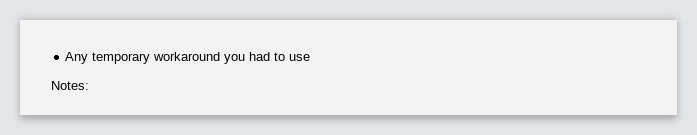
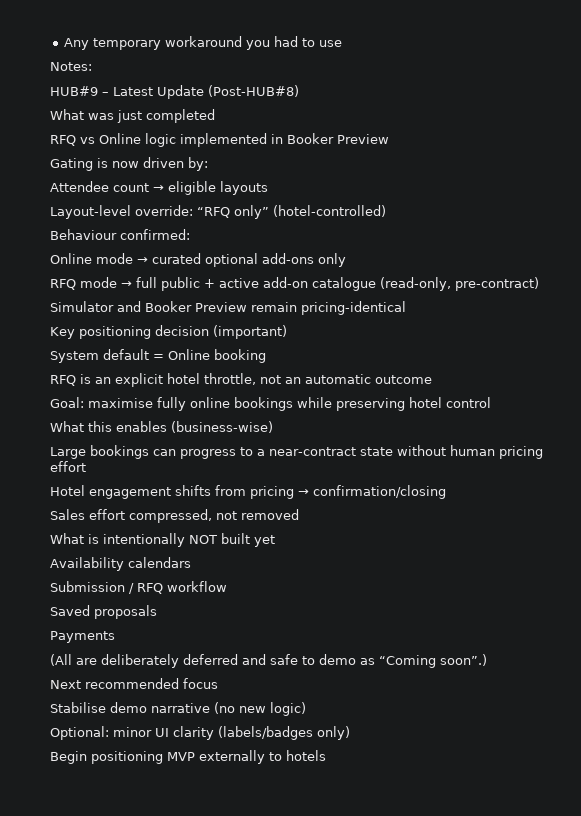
+ HUB#9 – Latest Update (Post-HUB#8)
+ What was just completed
+ RFQ vs Online logic implemented in Booker Preview
+ Gating is now driven by:
+ Attendee count → eligible layouts
+ Layout-level override: “RFQ only” (hotel-controlled)
+ Behaviour confirmed:
+ Online mode → curated optional add-ons only
+ RFQ mode → full public + active add-on catalogue (read-only, pre-contract)
+ Simulator and Booker Preview remain pricing-identical
+ Key positioning decision (important)
+ System default = Online booking
+ RFQ is an explicit hotel throttle, not an automatic outcome
+ Goal: maximise fully online bookings while preserving hotel control
+ What this enables (business-wise)
+ Large bookings can progress to a near-contract state without human pricing effort
+ Hotel engagement shifts from pricing → confirmation/closing
+ Sales effort compressed, not removed
+ What is intentionally NOT built yet
+ Availability calendars
+ Submission / RFQ workflow
+ Saved proposals
+ Payments
+ (All are deliberately deferred and safe to demo as “Coming soon”.)
+ Next recommended focus
+ Stabilise demo narrative (no new logic)
+ Optional: minor UI clarity (labels/badges only)
+ Begin positioning MVP externally to hotels

